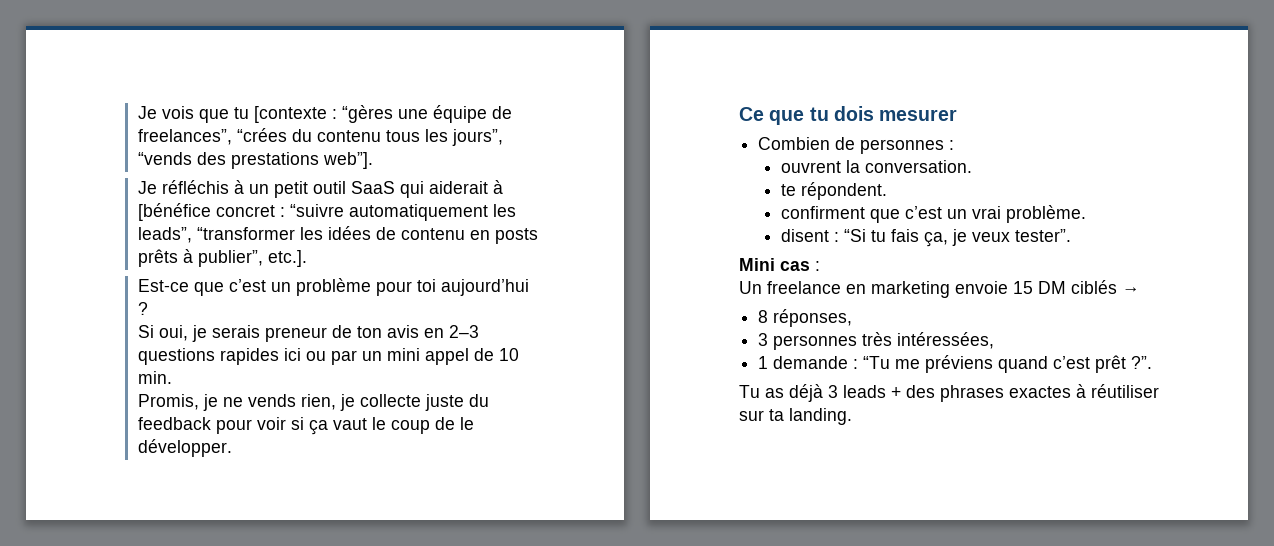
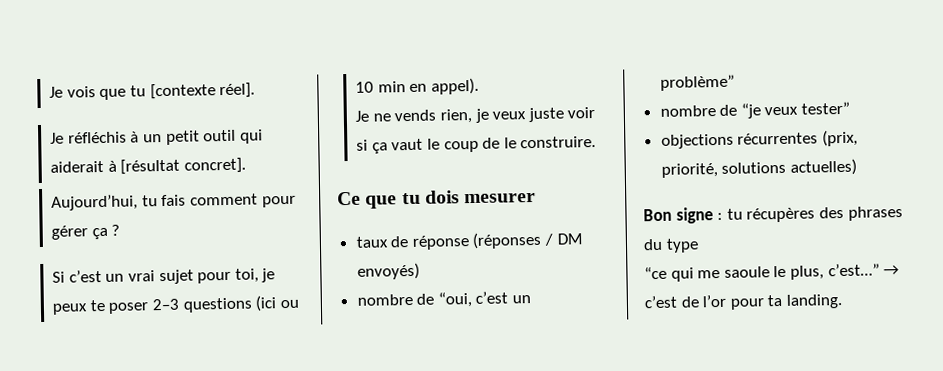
- Je vois que tu [contexte : “gères une équipe de freelances”, “crées du contenu tous les jours”, “vends des prestations web”].
+ Je vois que tu [contexte réel].
- Je réfléchis à un petit outil SaaS qui aiderait à [bénéfice concret : “suivre automatiquement les leads”, “transformer les idées de contenu en posts prêts à publier”, etc.].
- Est-ce que c’est un problème pour toi aujourd’hui ?
- Si oui, je serais preneur de ton avis en 2–3 questions rapides ici ou par un mini appel de 10 min.
- Promis, je ne vends rien, je collecte juste du feedback pour voir si ça vaut le coup de le développer.
+ Je réfléchis à un petit outil qui aiderait à [résultat concret].
+ Aujourd’hui, tu fais comment pour gérer ça ?
+ Si c’est un vrai sujet pour toi, je peux te poser 2–3 questions (ici ou 10 min en appel).
+ Je ne vends rien, je veux juste voir si ça vaut le coup de le construire.
- Combien de personnes :
- ouvrent la conversation.
- te répondent.
- confirment que c’est un vrai problème.
- disent : “Si tu fais ça, je veux tester”.
- Mini cas :
- Un freelance en marketing envoie 15 DM ciblés →
- 8 réponses,
- 3 personnes très intéressées,
- 1 demande : “Tu me préviens quand c’est prêt ?”.
- Tu as déjà 3 leads + des phrases exactes à réutiliser sur ta landing.
+ taux de réponse (réponses / DM envoyés)
+ nombre de “oui, c’est un problème”
+ nombre de “je veux tester”
+ objections récurrentes (prix, priorité, solutions actuelles)
+ Bon signe : tu récupères des phrases du type
+ “ce qui me saoule le plus, c’est…” → c’est de l’or pour ta landing.

